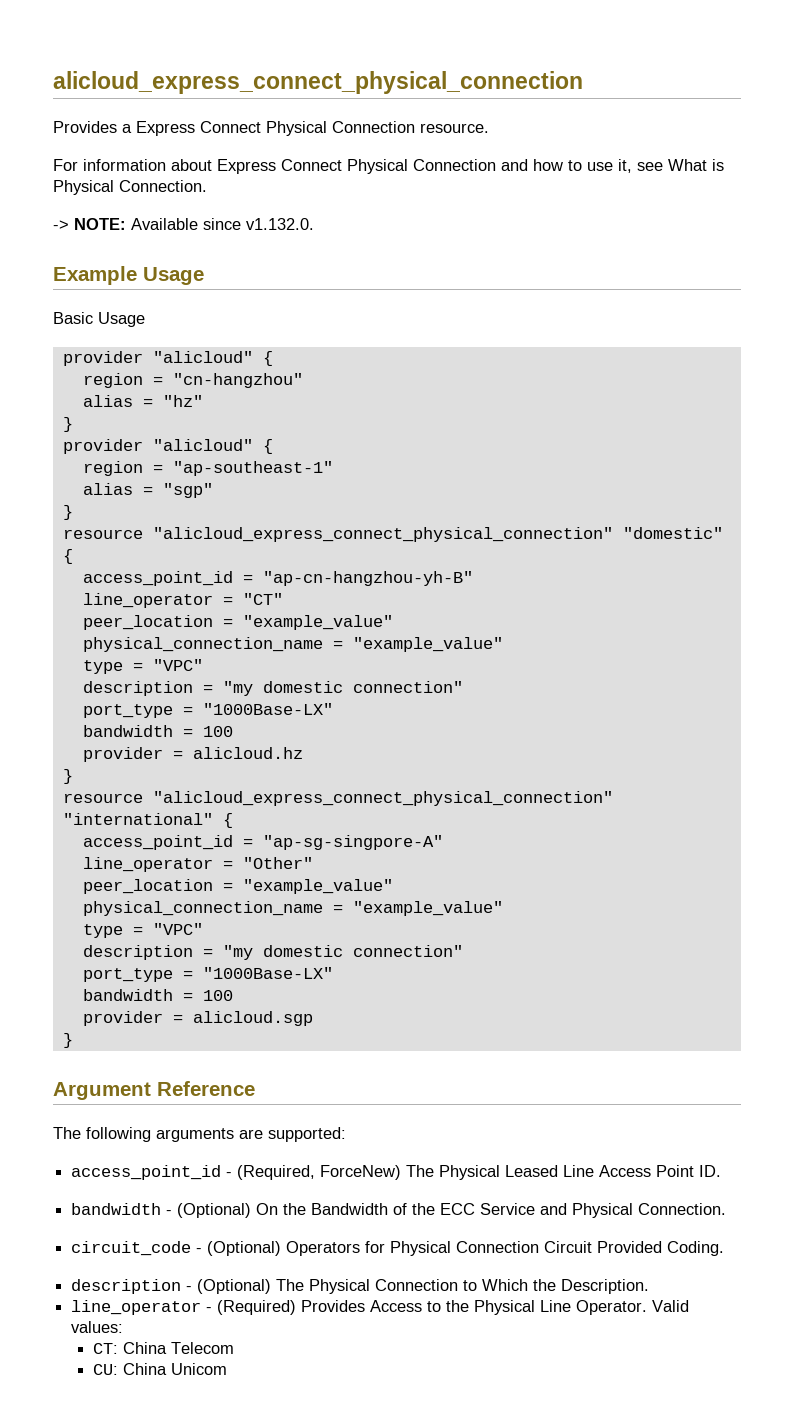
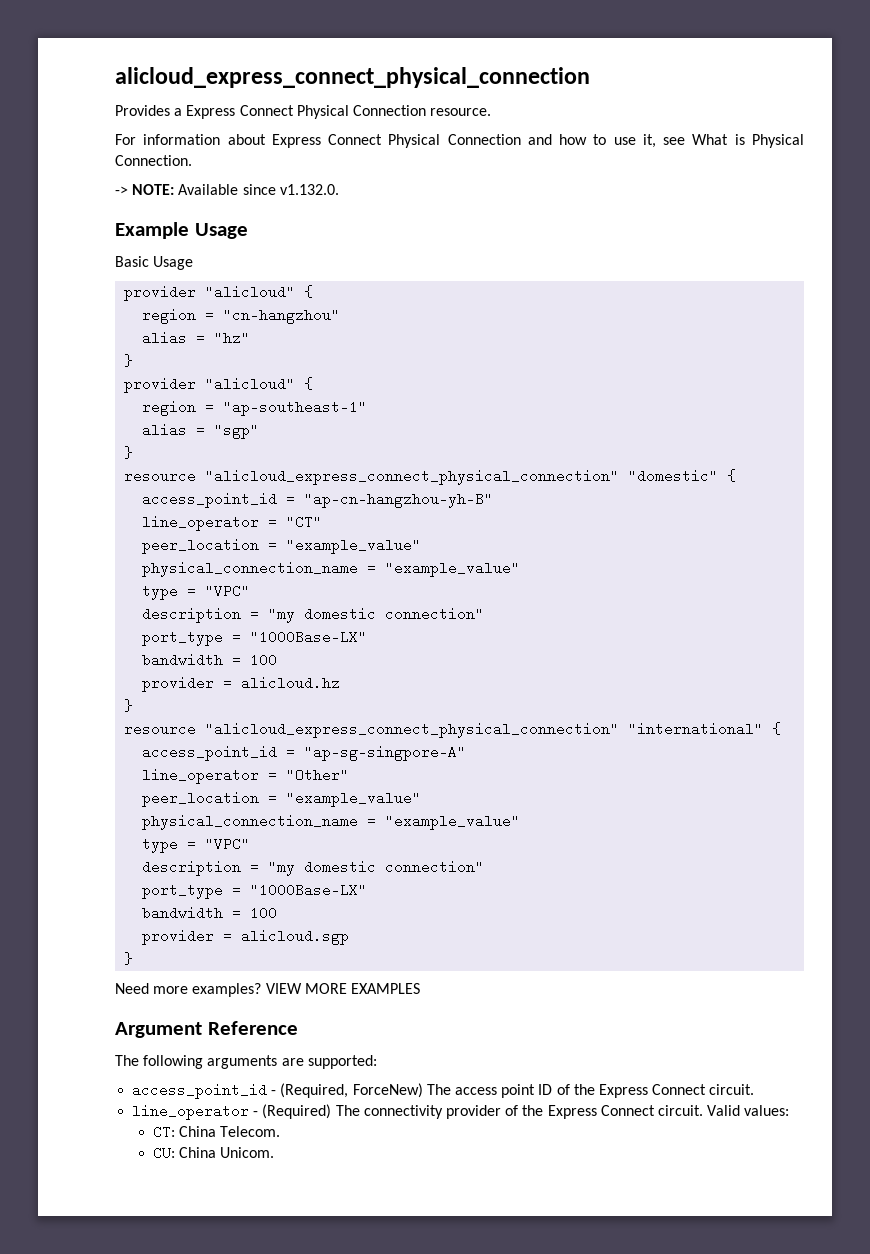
+ Need more examples? VIEW MORE EXAMPLES
- access_point_id - (Required, ForceNew) The Physical Leased Line Access Point ID.
- bandwidth - (Optional) On the Bandwidth of the ECC Service and Physical Connection.
- circuit_code - (Optional) Operators for Physical Connection Circuit Provided Coding.
- description - (Optional) The Physical Connection to Which the Description.
- line_operator - (Required) Provides Access to the Physical Line Operator.
+ access_point_id - (Required, ForceNew) The access point ID of the Express Connect circuit.
+ line_operator - (Required) The connectivity provider of the Express Connect circuit.
- CT: China Telecom
+ CT: China Telecom.
- CU: China Unicom
+ CU: China Unicom.

